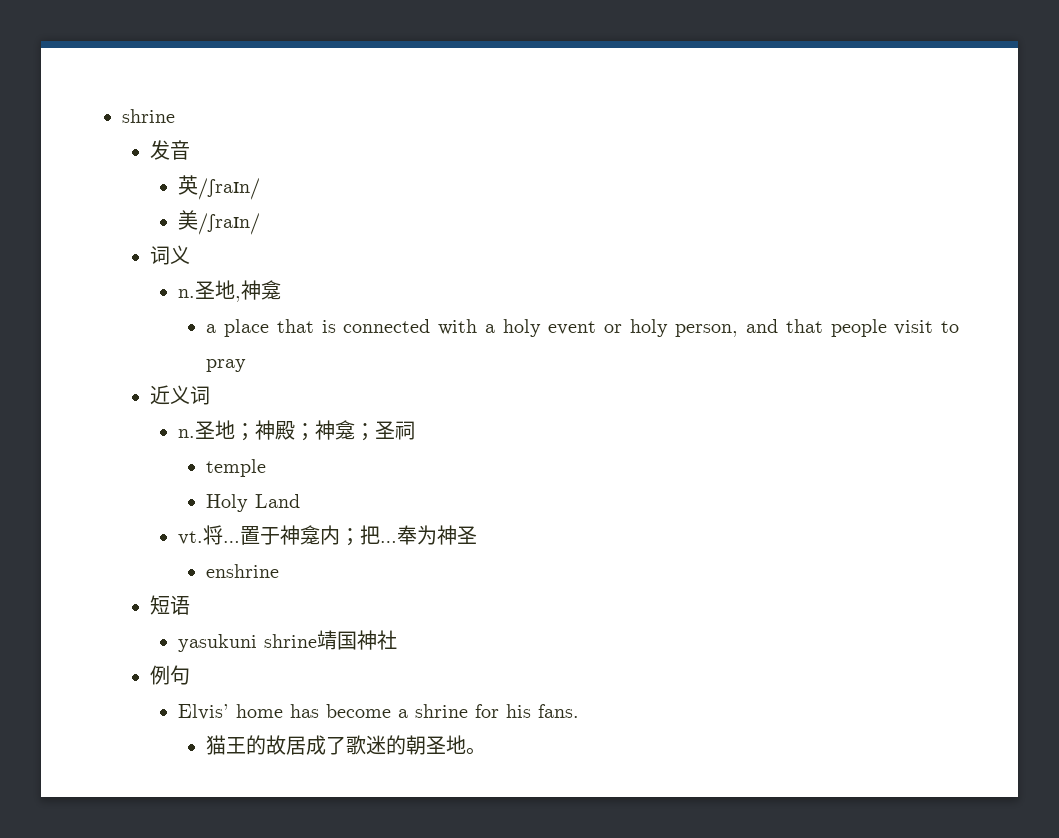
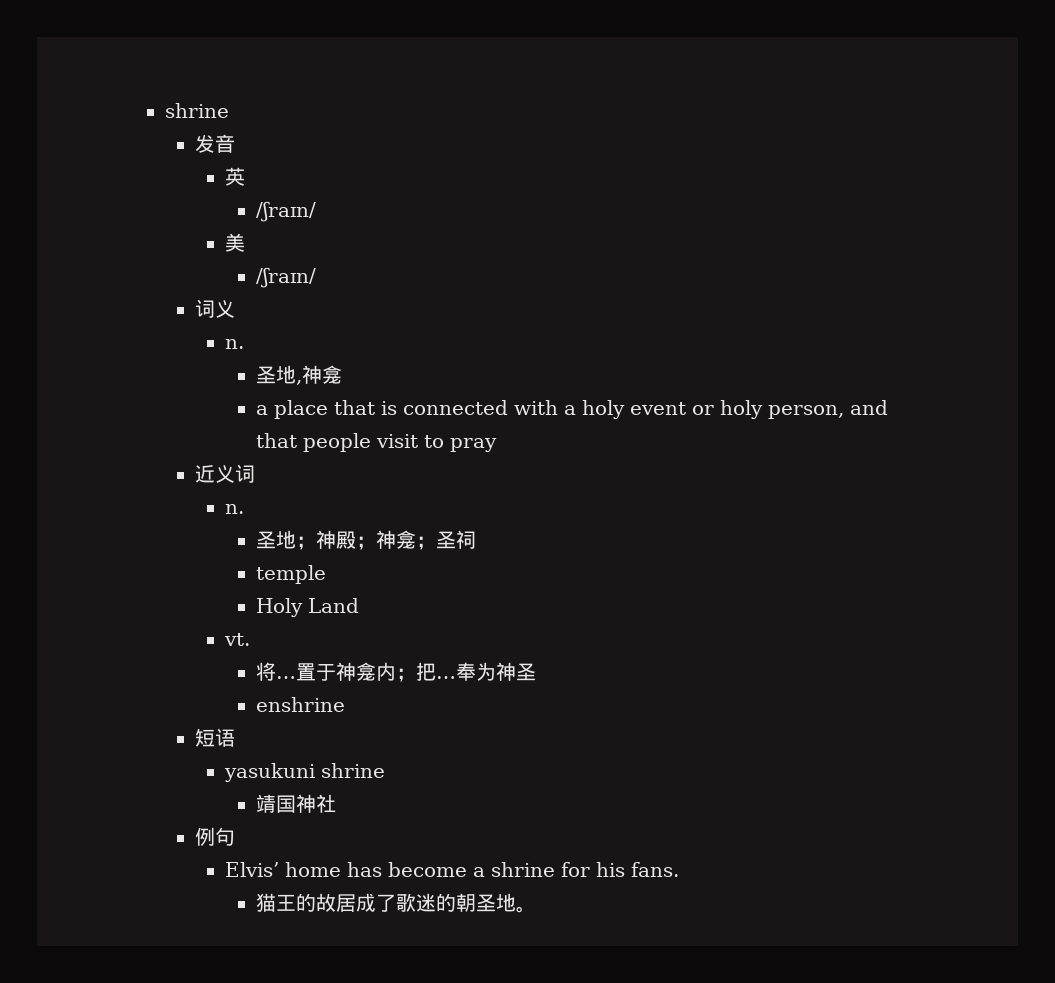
- 英/ʃraɪn/
+ 英
+ /ʃraɪn/
- 美/ʃraɪn/
+ 美
+ /ʃraɪn/
  词义
- n.圣地,神龛
+ n.
+ 圣地,神龛
  近义词
- n.圣地；神殿；神龛；圣祠
+ n.
+ 圣地；神殿；神龛；圣祠
- vt.将…
+ vt.
+ 将…
- yasukuni shrine靖国神社
+ yasukuni shrine
+ 靖国神社

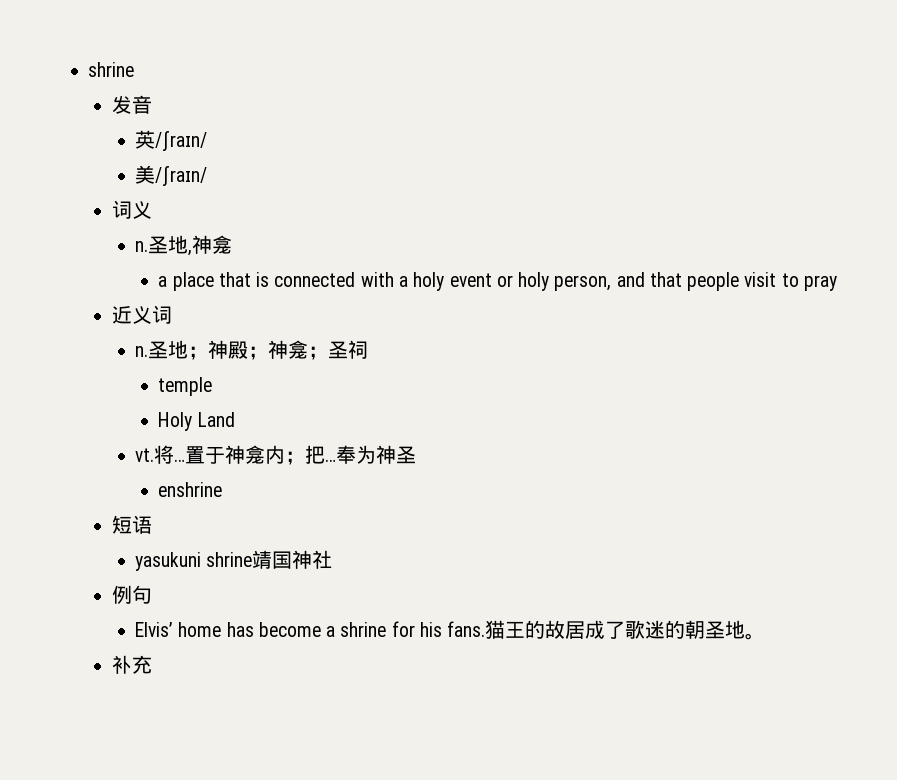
- 英
- /ʃraɪn/
+ 英/ʃraɪn/
- 美
- /ʃraɪn/
+ 美/ʃraɪn/
  词义
- n.
- 圣地,神龛
+ n.圣地,神龛
  近义词
- n.
- 圣地；神殿；神龛；圣祠
+ n.圣地；神殿；神龛；圣祠
- vt.
- 将…
+ vt.将…
- yasukuni shrine
- 靖国神社
+ yasukuni shrine靖国神社
- Elvis’ home has become a shrine for his fans.
- 猫王的故居成了歌迷的朝圣地。
+ Elvis’ home has become a shrine for his fans.猫王的故居成了歌迷的朝圣地。
+ 补充

